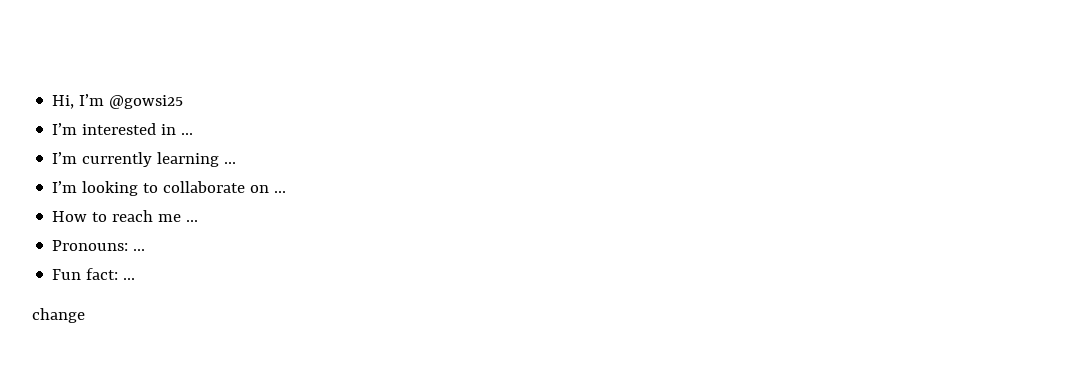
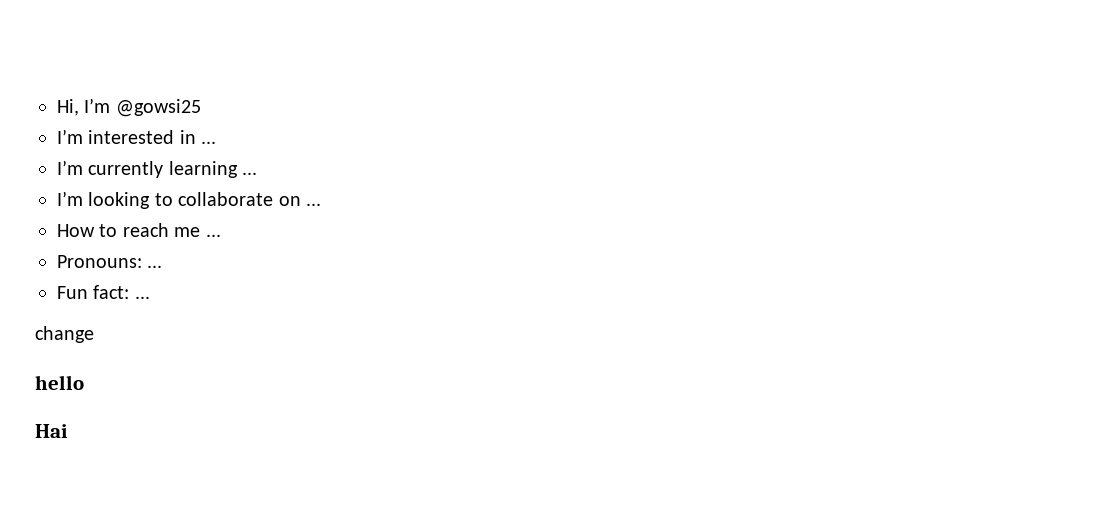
+ hello
+ Hai

